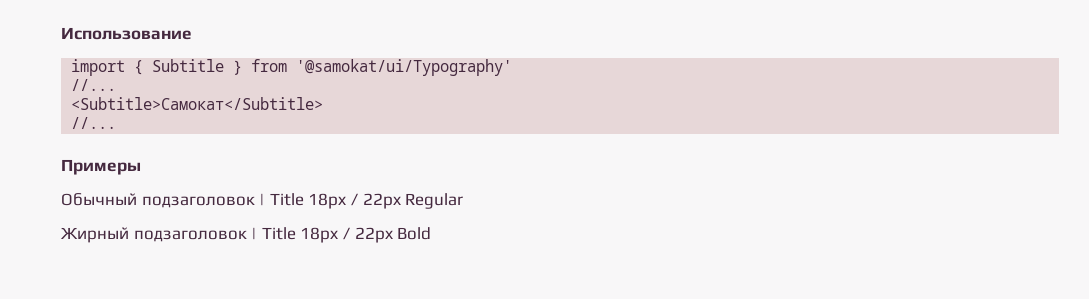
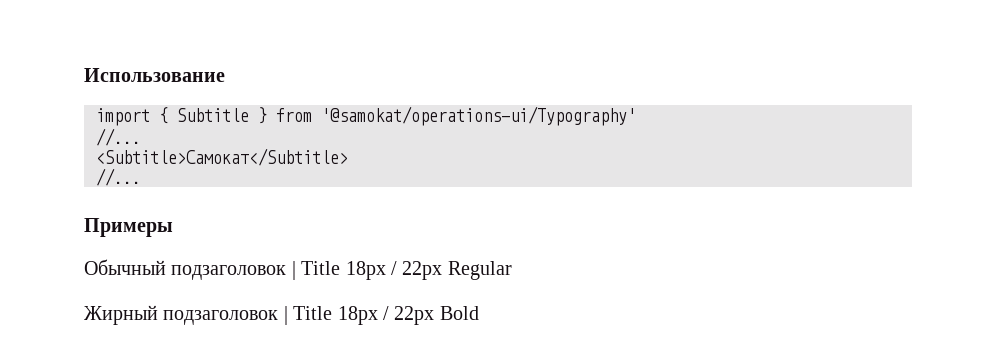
- import { Subtitle } from '@samokat/ui/Typography'
+ import { Subtitle } from '@samokat/operations-ui/Typography'

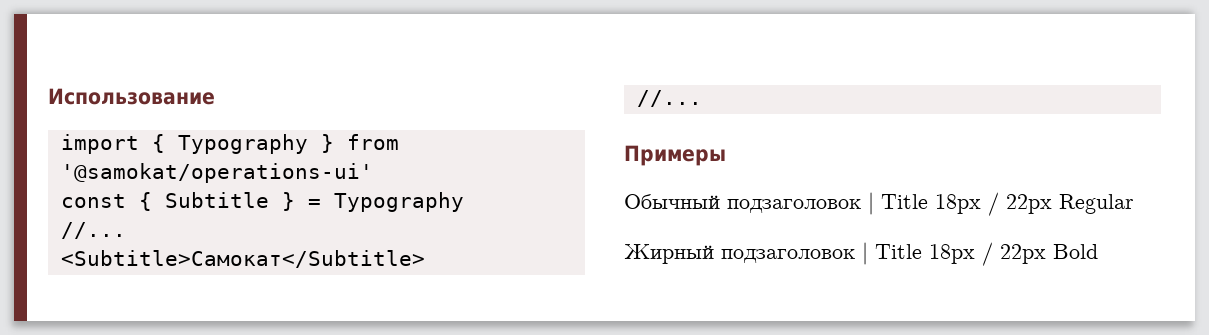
- import { Subtitle } from '@samokat/operations-ui/Typography'
+ import { Typography } from '@samokat/operations-ui'
+ const { Subtitle } = Typography

